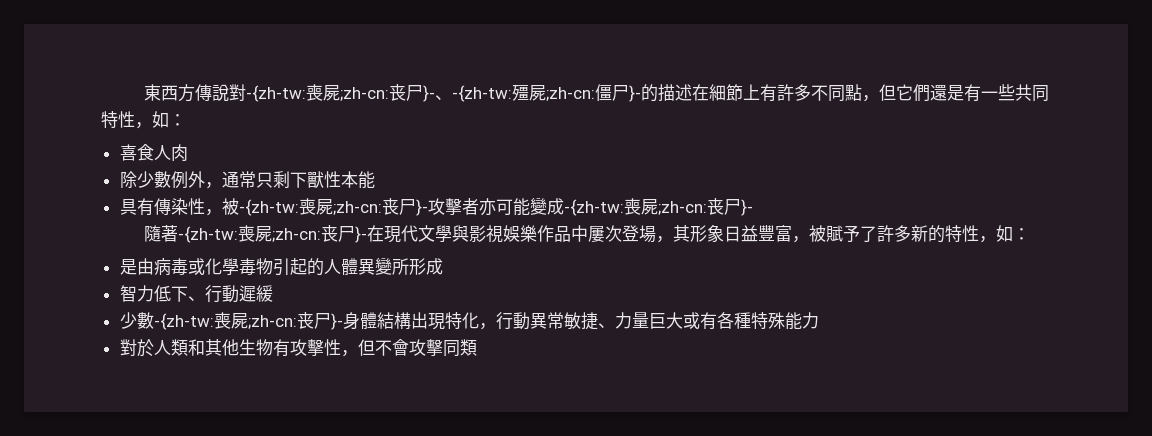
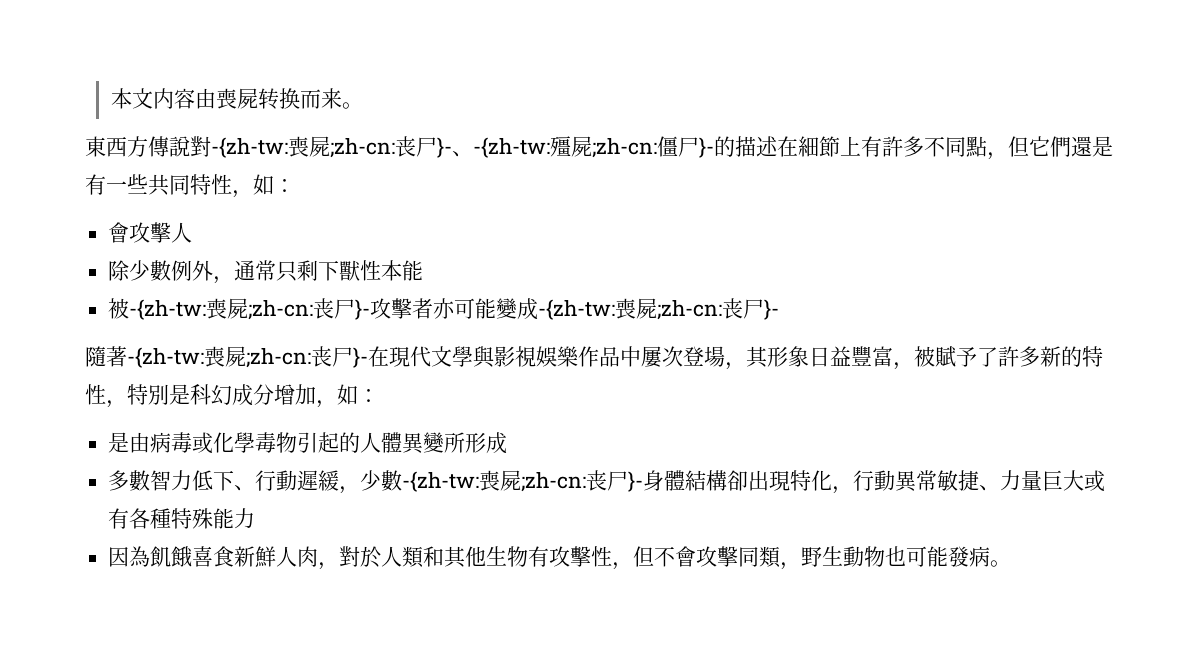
+ 本文内容由喪屍转换而来。
- 喜食人肉
+ 會攻擊人
- 具有傳染性，被-{zh-tw:喪屍;zh-cn:丧尸}-攻擊者亦可能變成-{zh-tw:喪屍;zh-cn:丧尸}-
+ 被-{zh-tw:喪屍;zh-cn:丧尸}-攻擊者亦可能變成-{zh-tw:喪屍;zh-cn:丧尸}-
- 隨著-{zh-tw:喪屍;zh-cn:丧尸}-在現代文學與影視娛樂作品中屢次登場，其形象日益豐富，被賦予了許多新的特性，如：
+ 隨著-{zh-tw:喪屍;zh-cn:丧尸}-在現代文學與影視娛樂作品中屢次登場，其形象日益豐富，被賦予了許多新的特性，特別是科幻成分增加，如：
- 智力低下、行動遲緩
- 少數-{zh-tw:喪屍;zh-cn:丧尸}-身體結構出現特化，行動異常敏捷、力量巨大或有各種特殊能力
+ 多數智力低下、行動遲緩，少數-{zh-tw:喪屍;zh-cn:丧尸}-身體結構卻出現特化，行動異常敏捷、力量巨大或有各種特殊能力
- 對於人類和其他生物有攻擊性，但不會攻擊同類
+ 因為飢餓喜食新鮮人肉，對於人類和其他生物有攻擊性，但不會攻擊同類，野生動物也可能發病。

